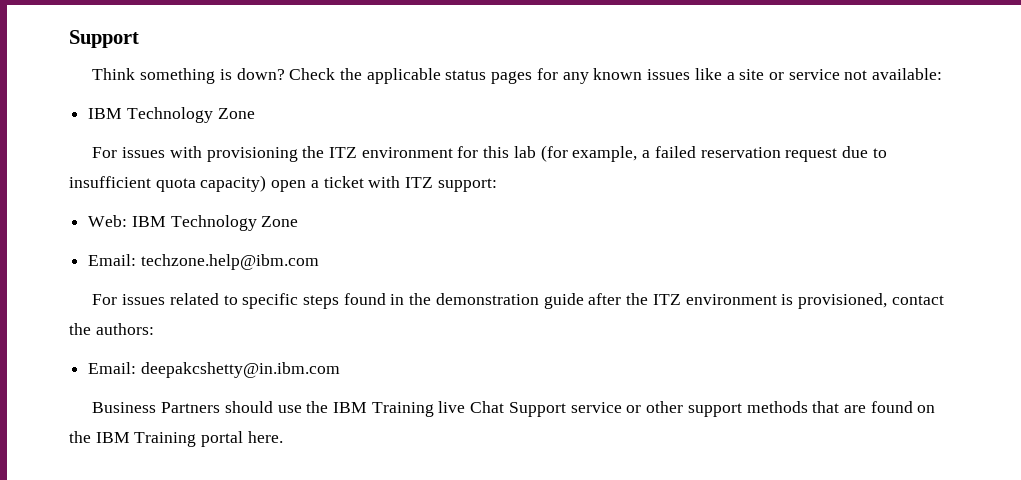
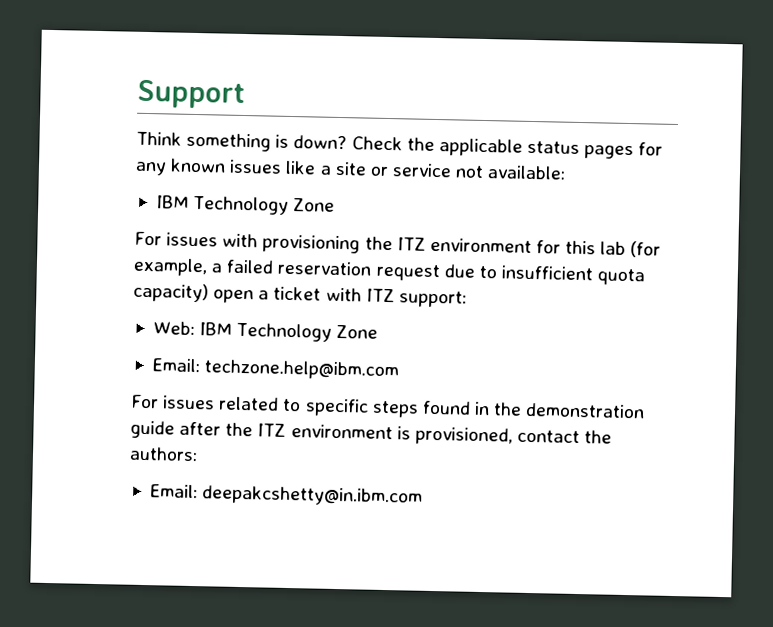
- Business Partners should use the IBM Training live Chat Support service or other support methods that are found on the IBM Training portal here.

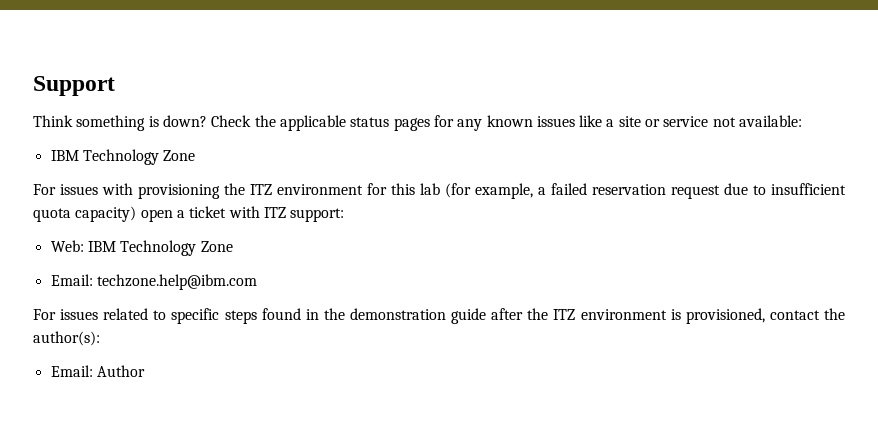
- For issues related to specific steps found in the demonstration guide after the ITZ environment is provisioned, contact the authors:
- Email: deepakcshetty@in.ibm.com
+ For issues related to specific steps found in the demonstration guide after the ITZ environment is provisioned, contact the author(s):
+ Email: Author

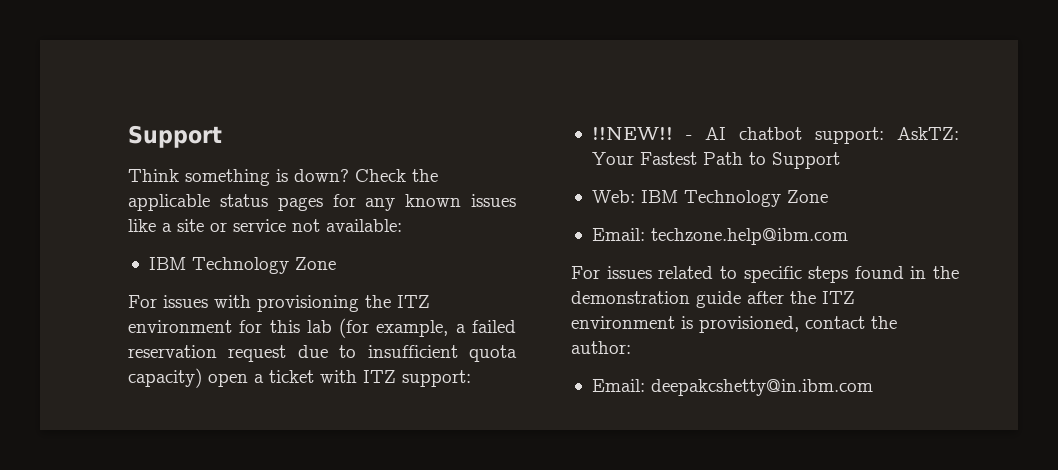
+ !!NEW!! - AI chatbot support: AskTZ: Your Fastest Path to Support
- For issues related to specific steps found in the demonstration guide after the ITZ environment is provisioned, contact the author(s):
- Email: Author
+ For issues related to specific steps found in the demonstration guide after the ITZ environment is provisioned, contact the author:
+ Email: deepakcshetty@in.ibm.com

